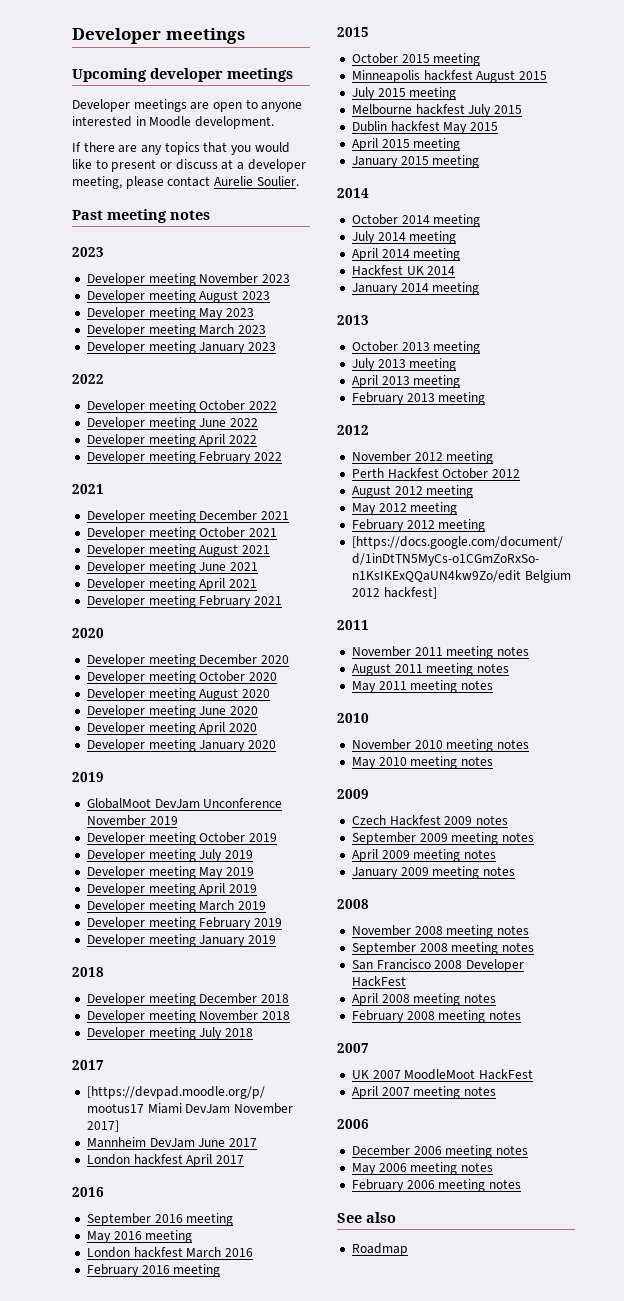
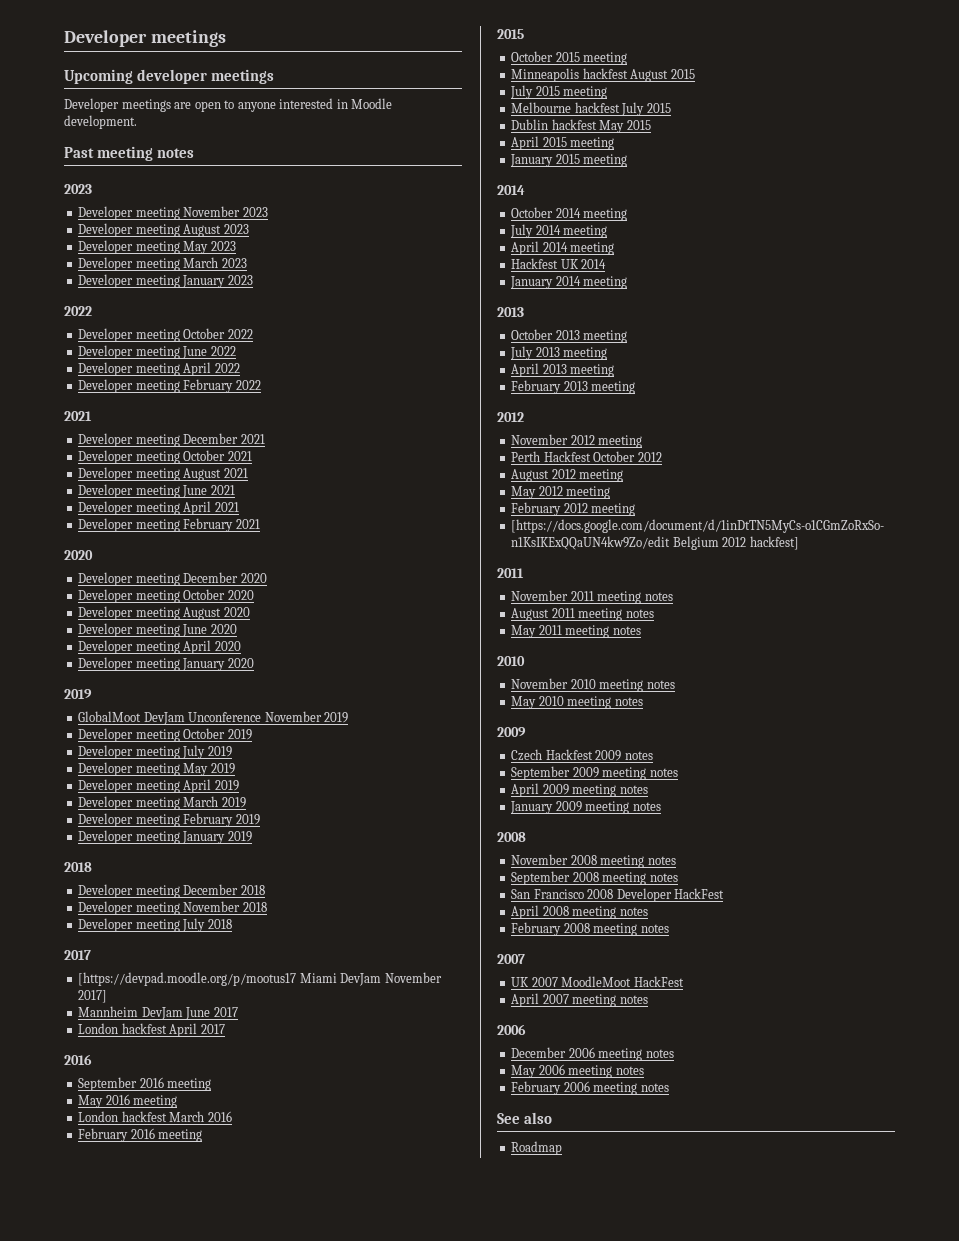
- If there are any topics that you would like to present or discuss at a developer meeting, please contact Aurelie Soulier.

